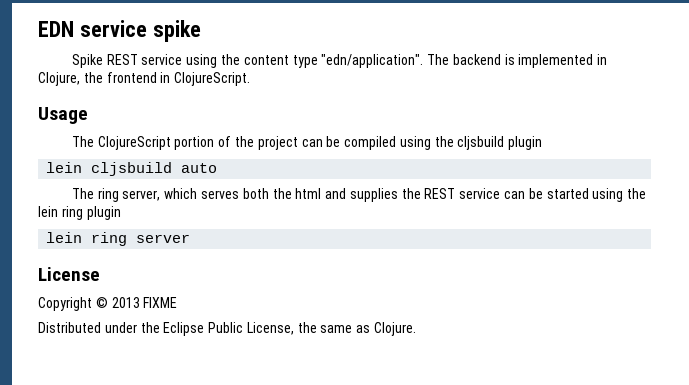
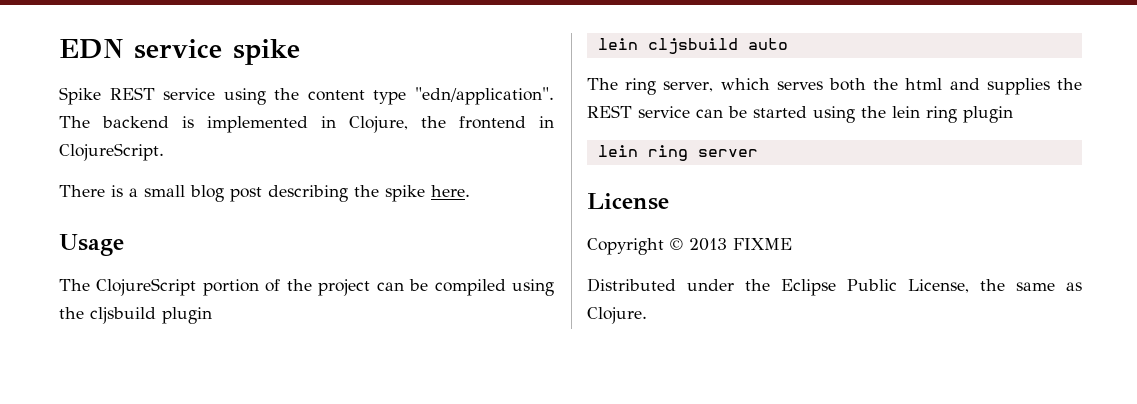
+ There is a small blog post describing the spike here.

